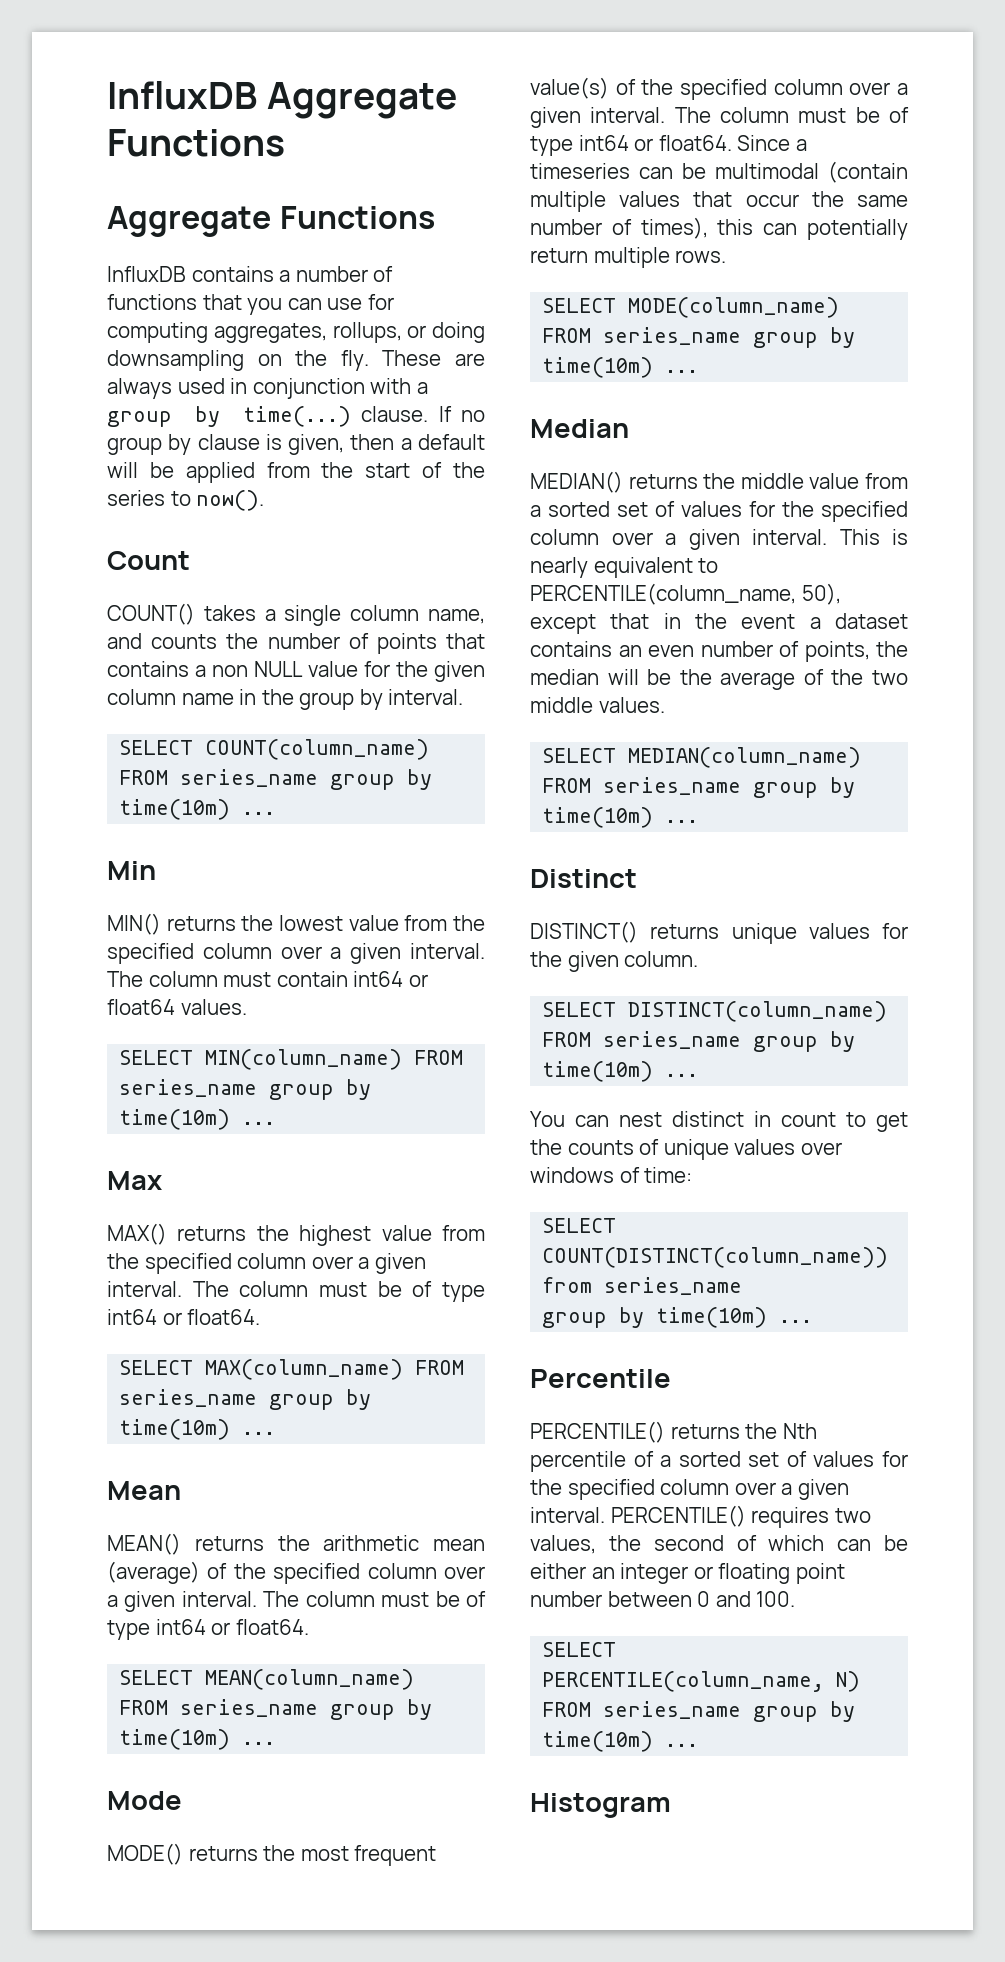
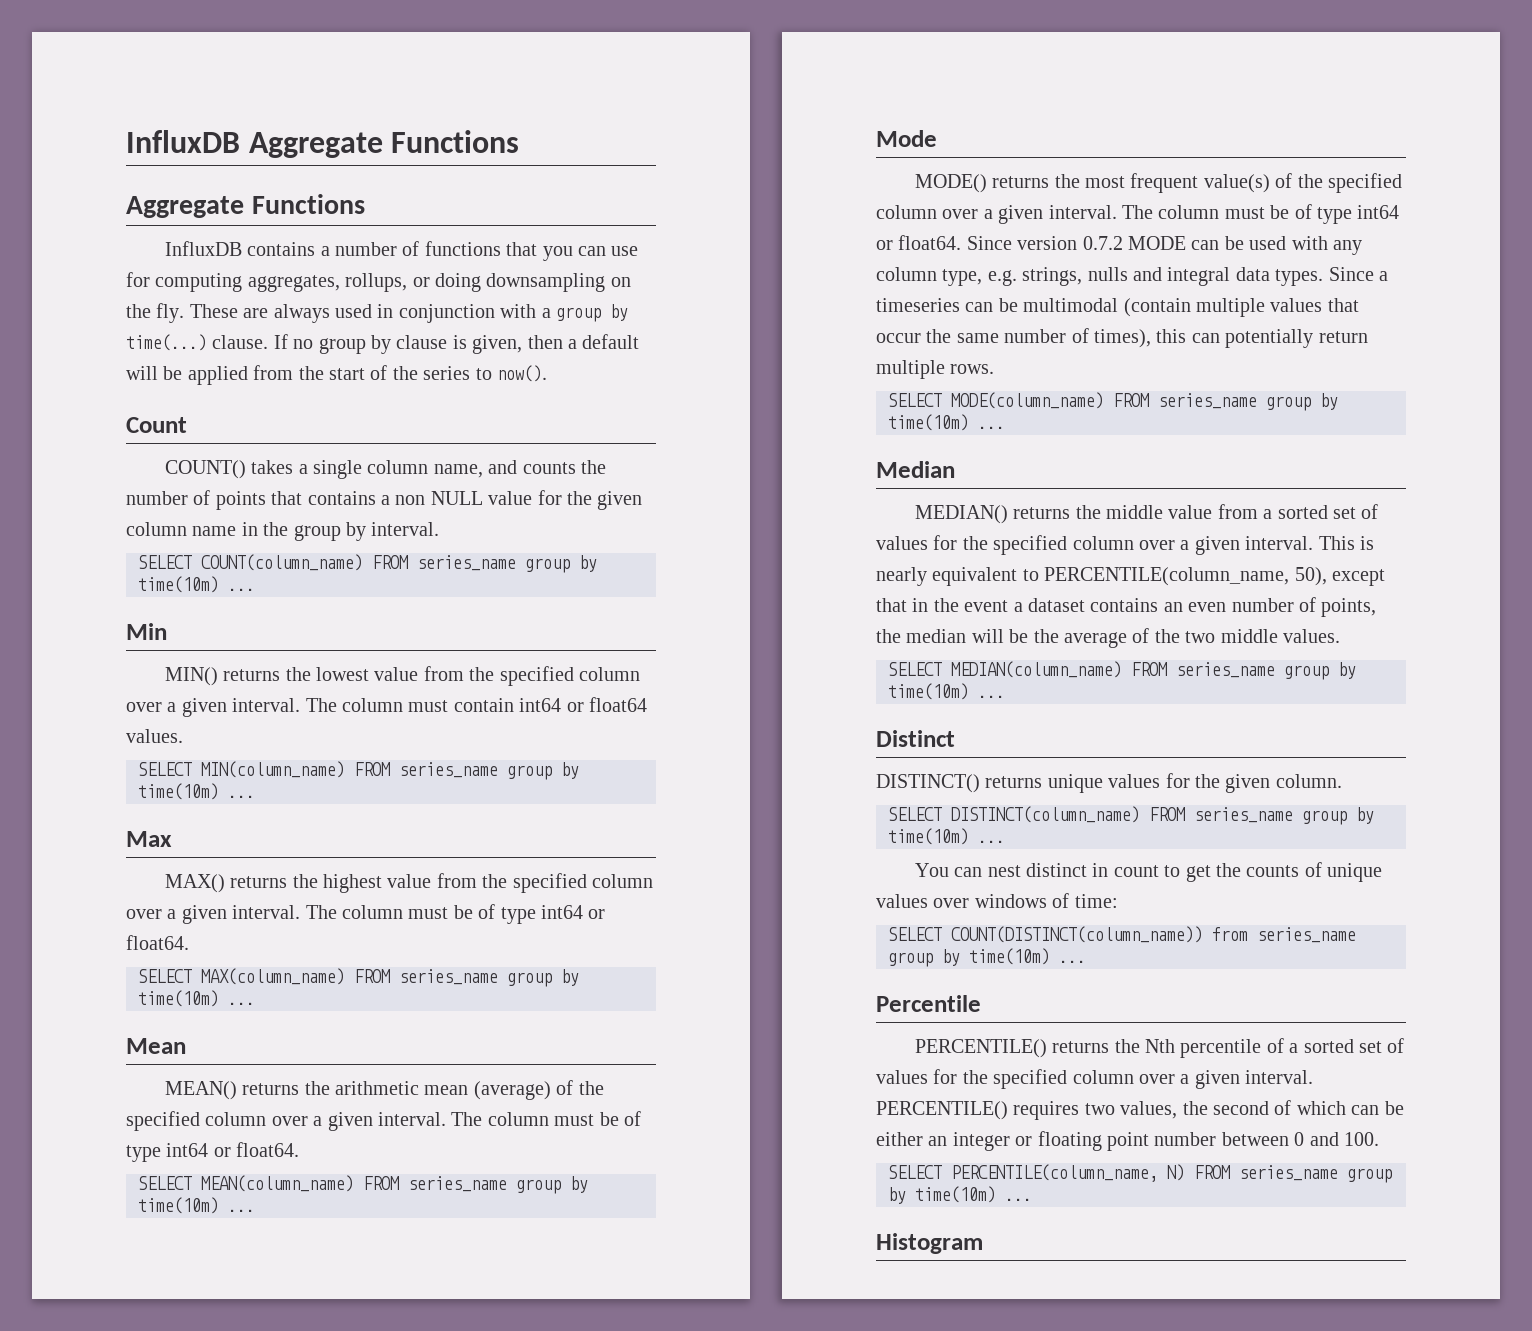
- Since a timeseries can be multimodal (contain multiple values that occur the same number of times), this can potentially return multiple rows.
+ Since version 0.7.2 MODE can be used with any column type, e.g. strings, nulls and integral data types. Since a timeseries can be multimodal (contain multiple values that occur the same number of times), this can potentially return multiple rows.

